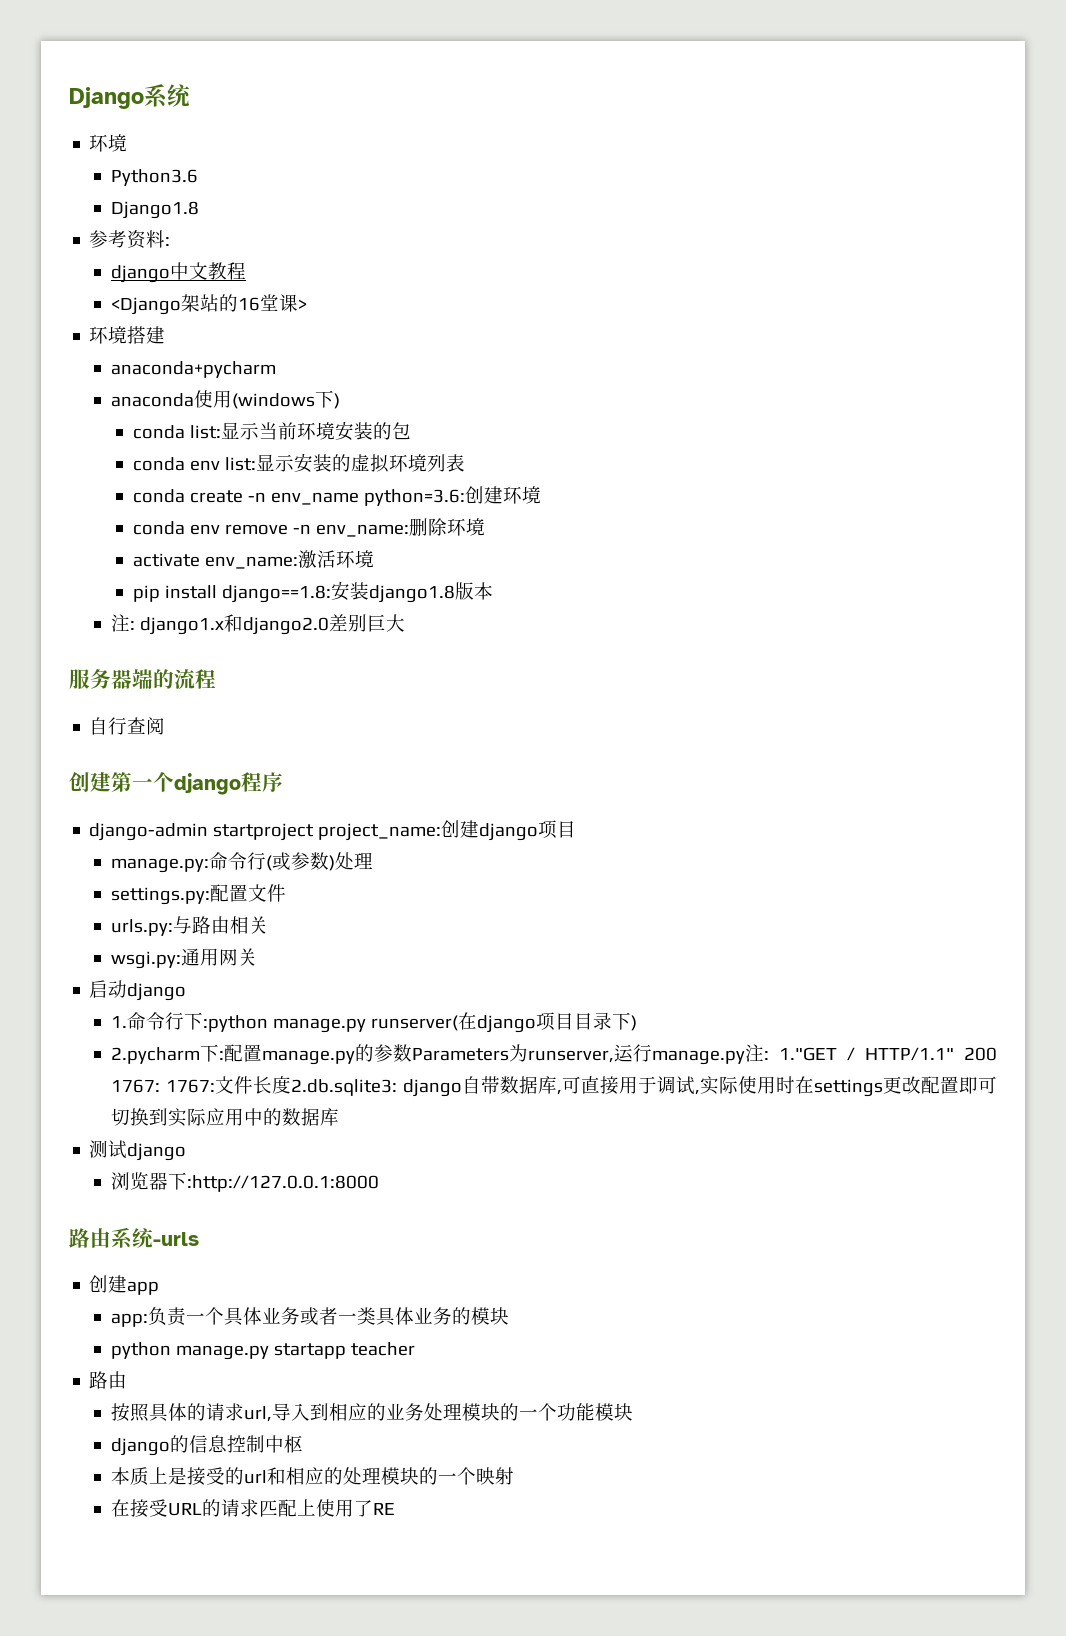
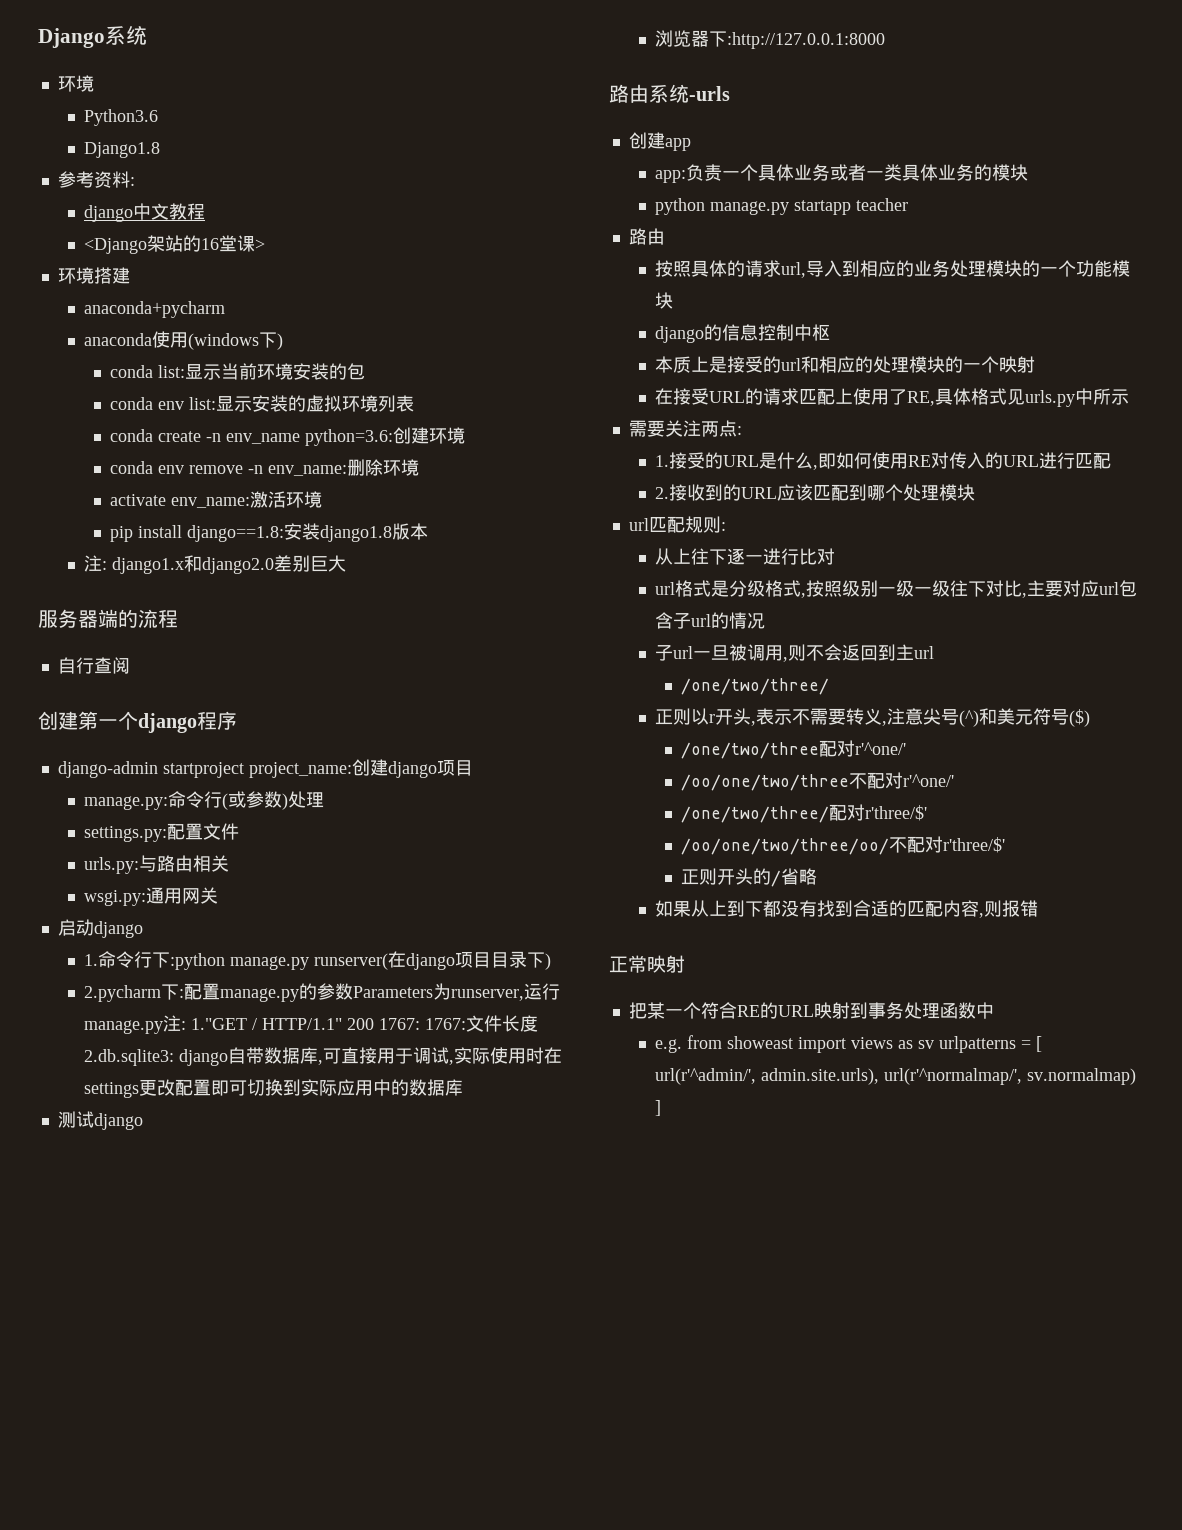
- 在接受URL的请求匹配上使用了RE
+ 在接受URL的请求匹配上使用了RE,具体格式见urls.py中所示
+ 需要关注两点:
+ 1.接受的URL是什么,即如何使用RE对传入的URL进行匹配
+ 2.接收到的URL应该匹配到哪个处理模块
+ url匹配规则:
+ 从上往下逐一进行比对
+ url格式是分级格式,按照级别一级一级往下对比,主要对应url包含子url的情况
+ 子url一旦被调用,则不会返回到主url
+ /one/two/three/
+ 正则以r开头,表示不需要转义,注意尖号(^)和美元符号($)
+ /one/two/three配对r'^one/'
+ /oo/one/two/three不配对r'^one/'
+ /one/two/three/配对r'three/$'
+ /oo/one/two/three/oo/不配对r'three/$'
+ 正则开头的/省略
+ 如果从上到下都没有找到合适的匹配内容,则报错
+ 正常映射
+ 把某一个符合RE的URL映射到事务处理函数中
+ e.g. from showeast import views as sv urlpatterns = [ url(r'^admin/', admin.site.urls), url(r'^normalmap/', sv.normalmap) ]

